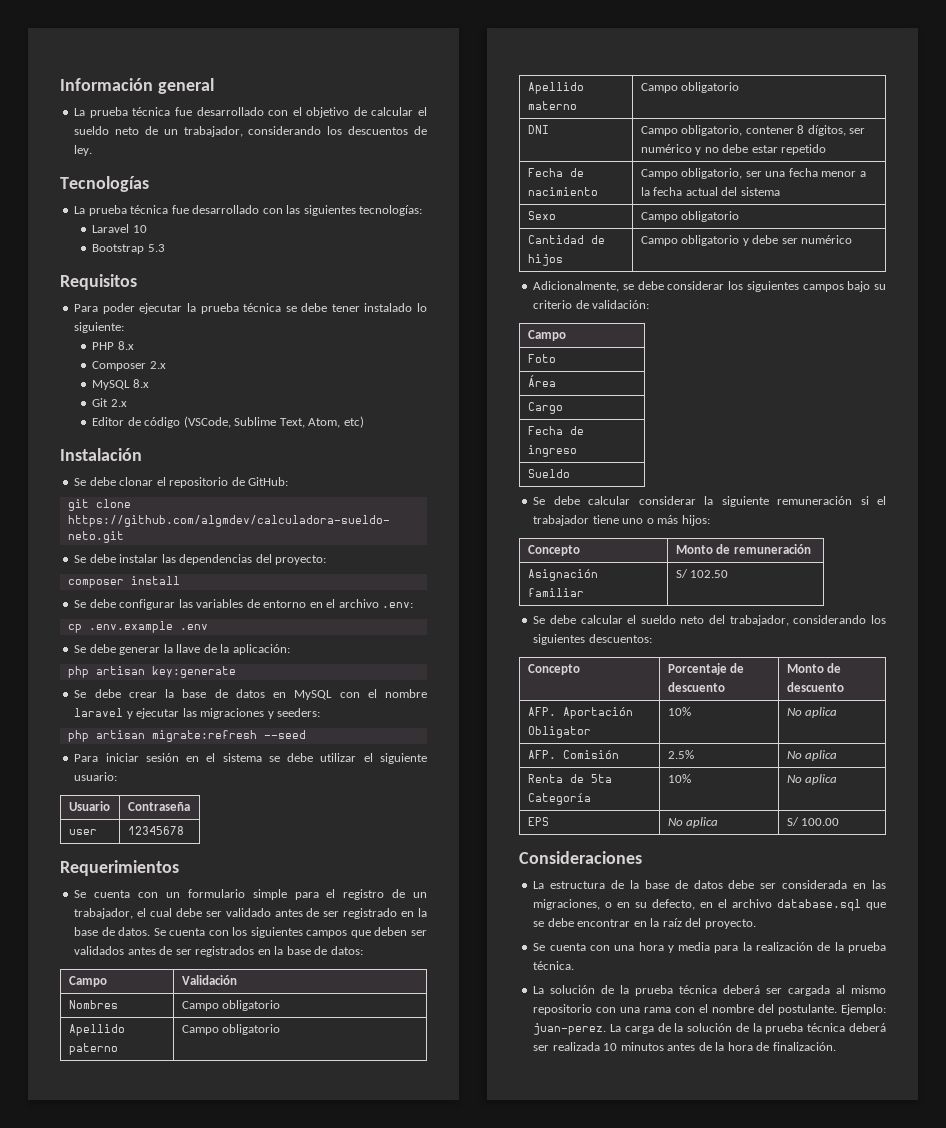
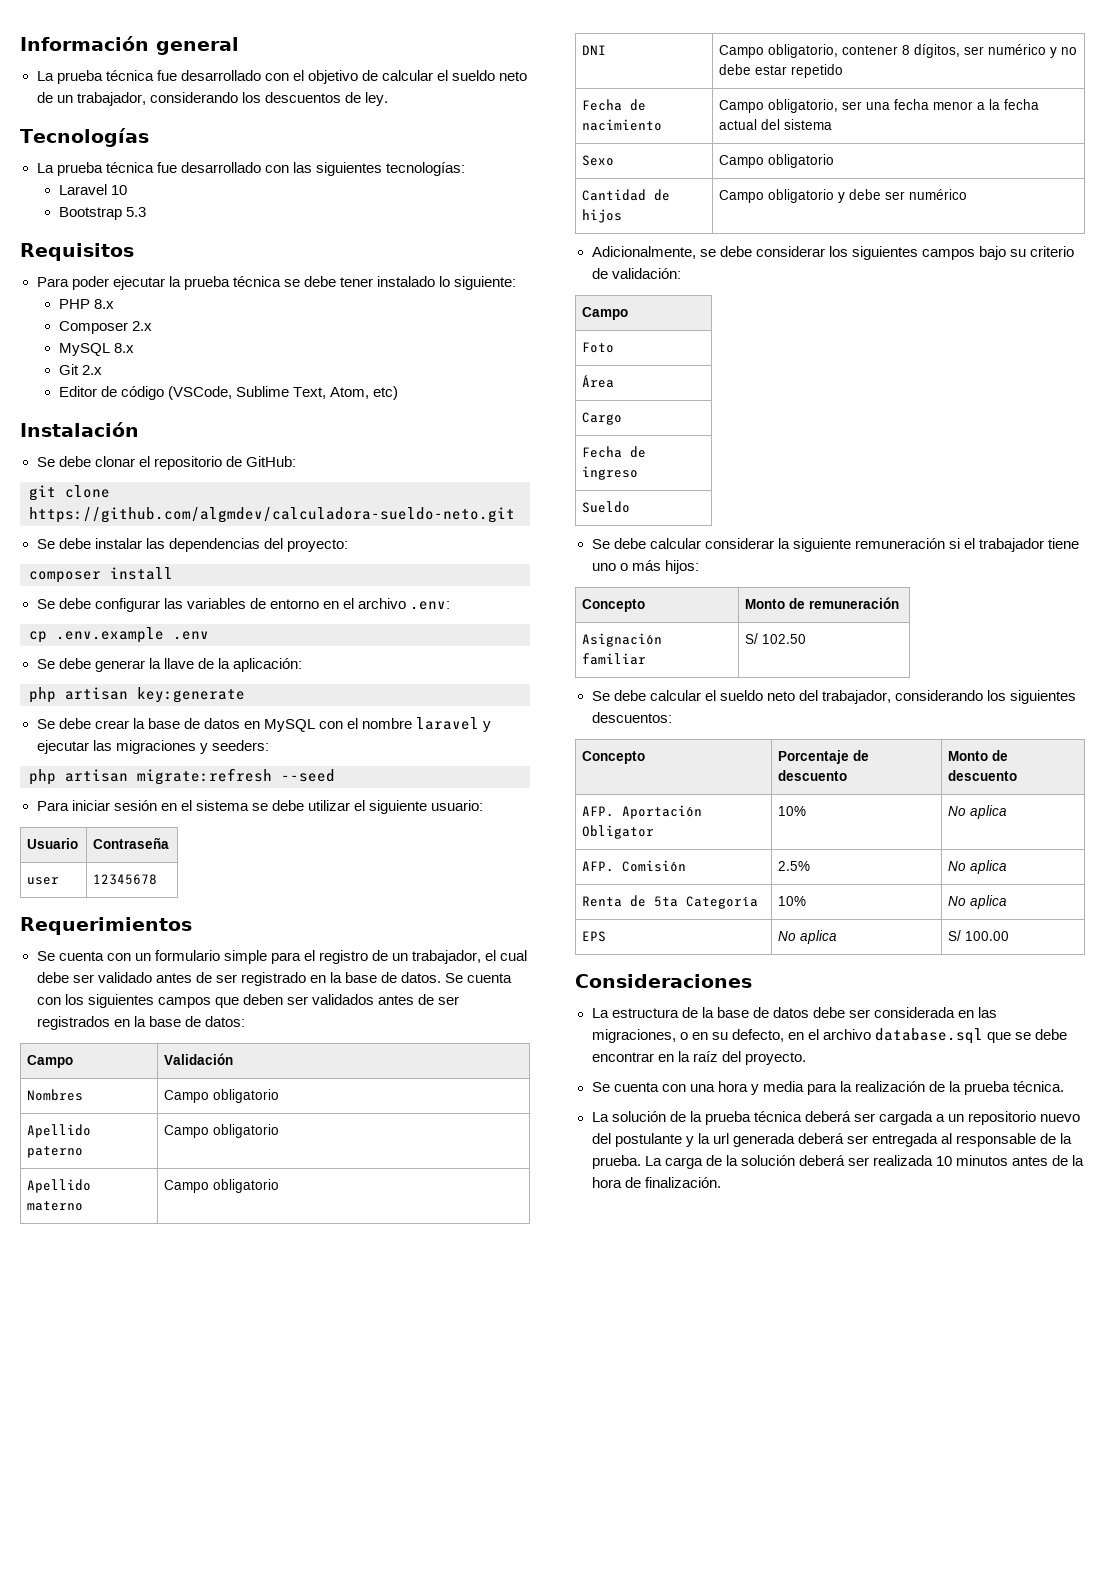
- La solución de la prueba técnica deberá ser cargada al mismo repositorio con una rama con el nombre del postulante. Ejemplo: juan-perez.
+ La solución de la prueba técnica deberá ser cargada a un repositorio nuevo del postulante y la url generada deberá ser entregada al responsable de la prueba.
- La carga de la solución de la prueba técnica deberá ser realizada 10 minutos antes de la hora de finalización.
+ La carga de la solución deberá ser realizada 10 minutos antes de la hora de finalización.

